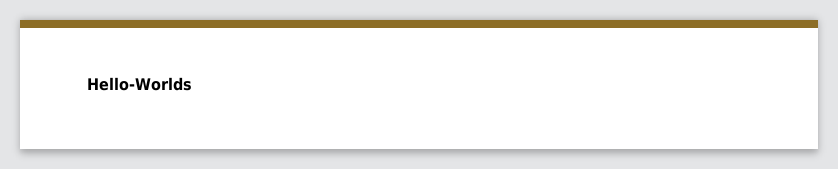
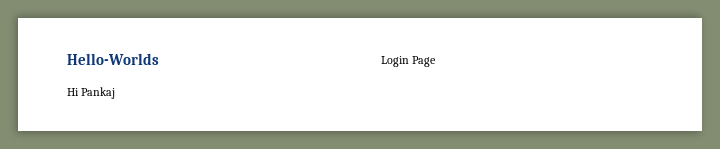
+ Hi Pankaj
+ Login Page

